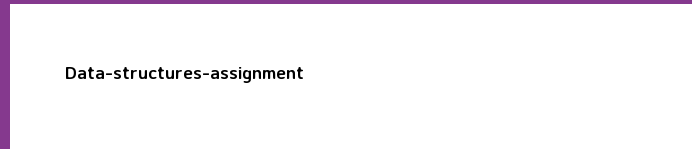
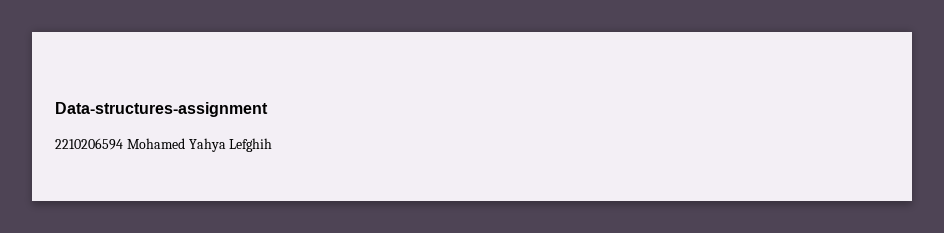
+ 2210206594 Mohamed Yahya Lefghih

